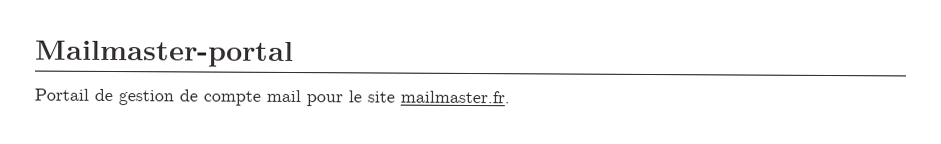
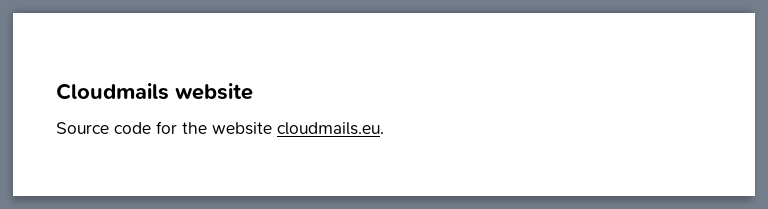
- Mailmaster-portal
- Portail de gestion de compte mail pour le site mailmaster.fr.
+ Cloudmails website
+ Source code for the website cloudmails.eu.

